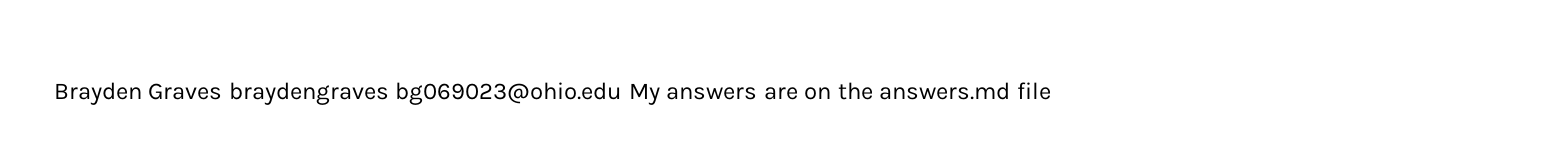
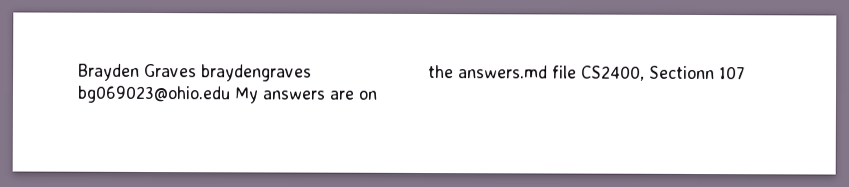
- Brayden Graves braydengraves bg069023@ohio.edu My answers are on the answers.md file
+ Brayden Graves braydengraves bg069023@ohio.edu My answers are on the answers.md file CS2400, Sectionn 107

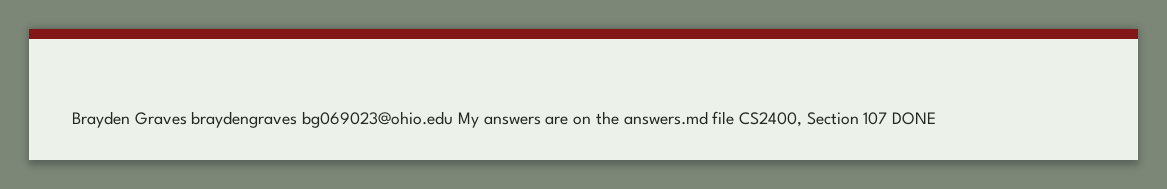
- Brayden Graves braydengraves bg069023@ohio.edu My answers are on the answers.md file CS2400, Sectionn 107
+ Brayden Graves braydengraves bg069023@ohio.edu My answers are on the answers.md file CS2400, Section 107 DONE

